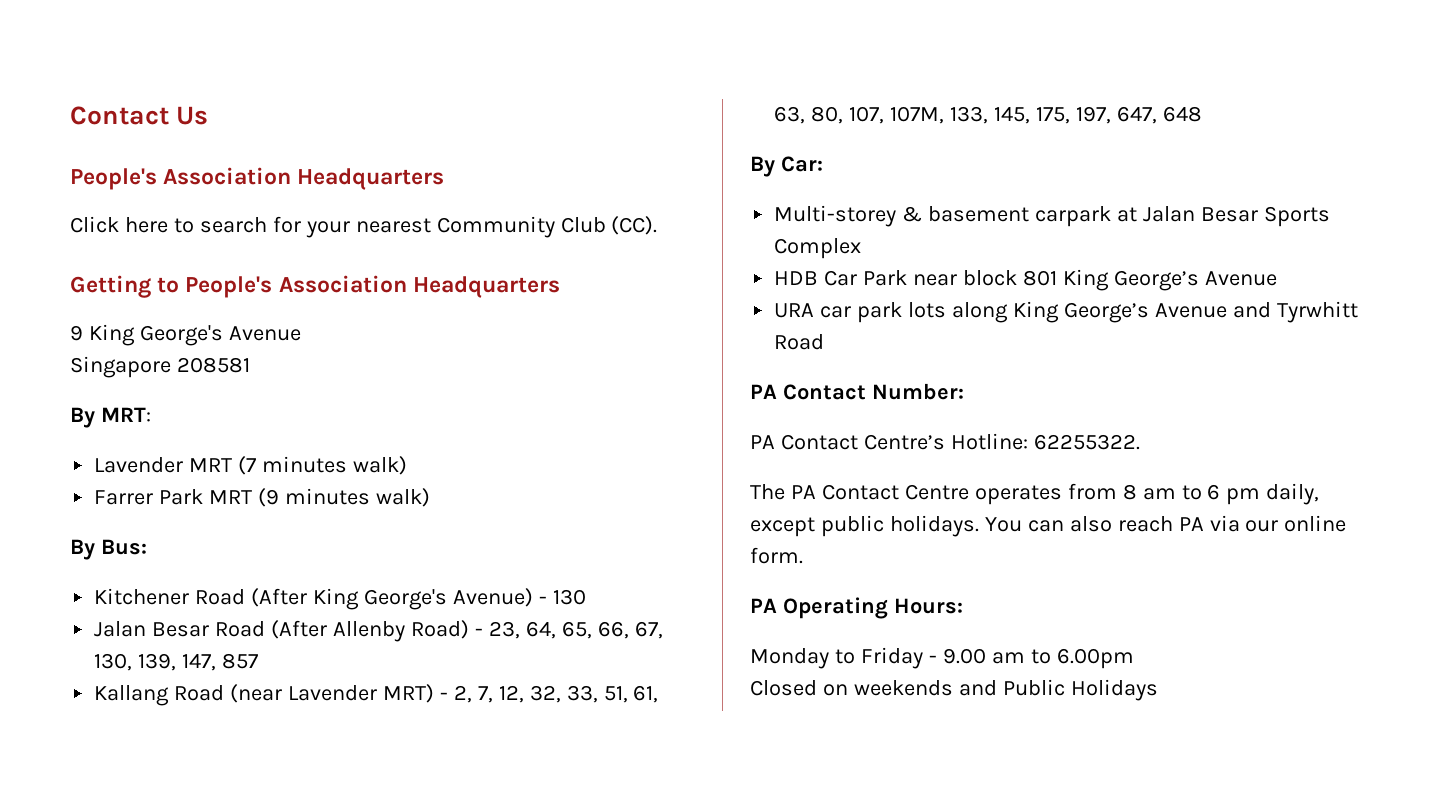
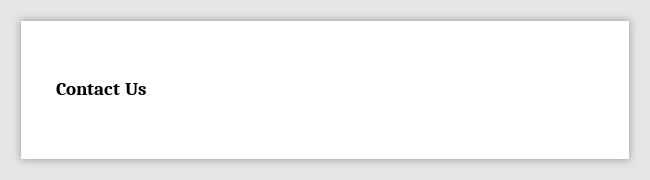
  Contact Us
- People's Association Headquarters
- Click here to search for your nearest Community Club (CC).
- Getting to People's Association Headquarters
- 9 King George's Avenue
- Singapore 208581
- By MRT:
- Lavender MRT (7 minutes walk)
- Farrer Park MRT (9 minutes walk)
- By Bus:
- Kitchener Road (After King George's Avenue) - 130
- Jalan Besar Road (After Allenby Road) - 23, 64, 65, 66, 67, 130, 139, 147, 857
- Kallang Road (near Lavender MRT) - 2, 7, 12, 32, 33, 51, 61, 63, 80, 107, 107M, 133, 145, 175, 197, 647, 648
- By Car:
- Multi-storey & basement carpark at Jalan Besar Sports Complex
- HDB Car Park near block 801 King George’s Avenue
- URA car park lots along King George’s Avenue and Tyrwhitt Road
- PA Contact Number:
- PA Contact Centre’s Hotline: 62255322.
- The PA Contact Centre operates from 8 am to 6 pm daily, except public holidays. You can also reach PA via our online form.
- PA Operating Hours:
- Monday to Friday - 9.00 am to 6.00pm
- Closed on weekends and Public Holidays

